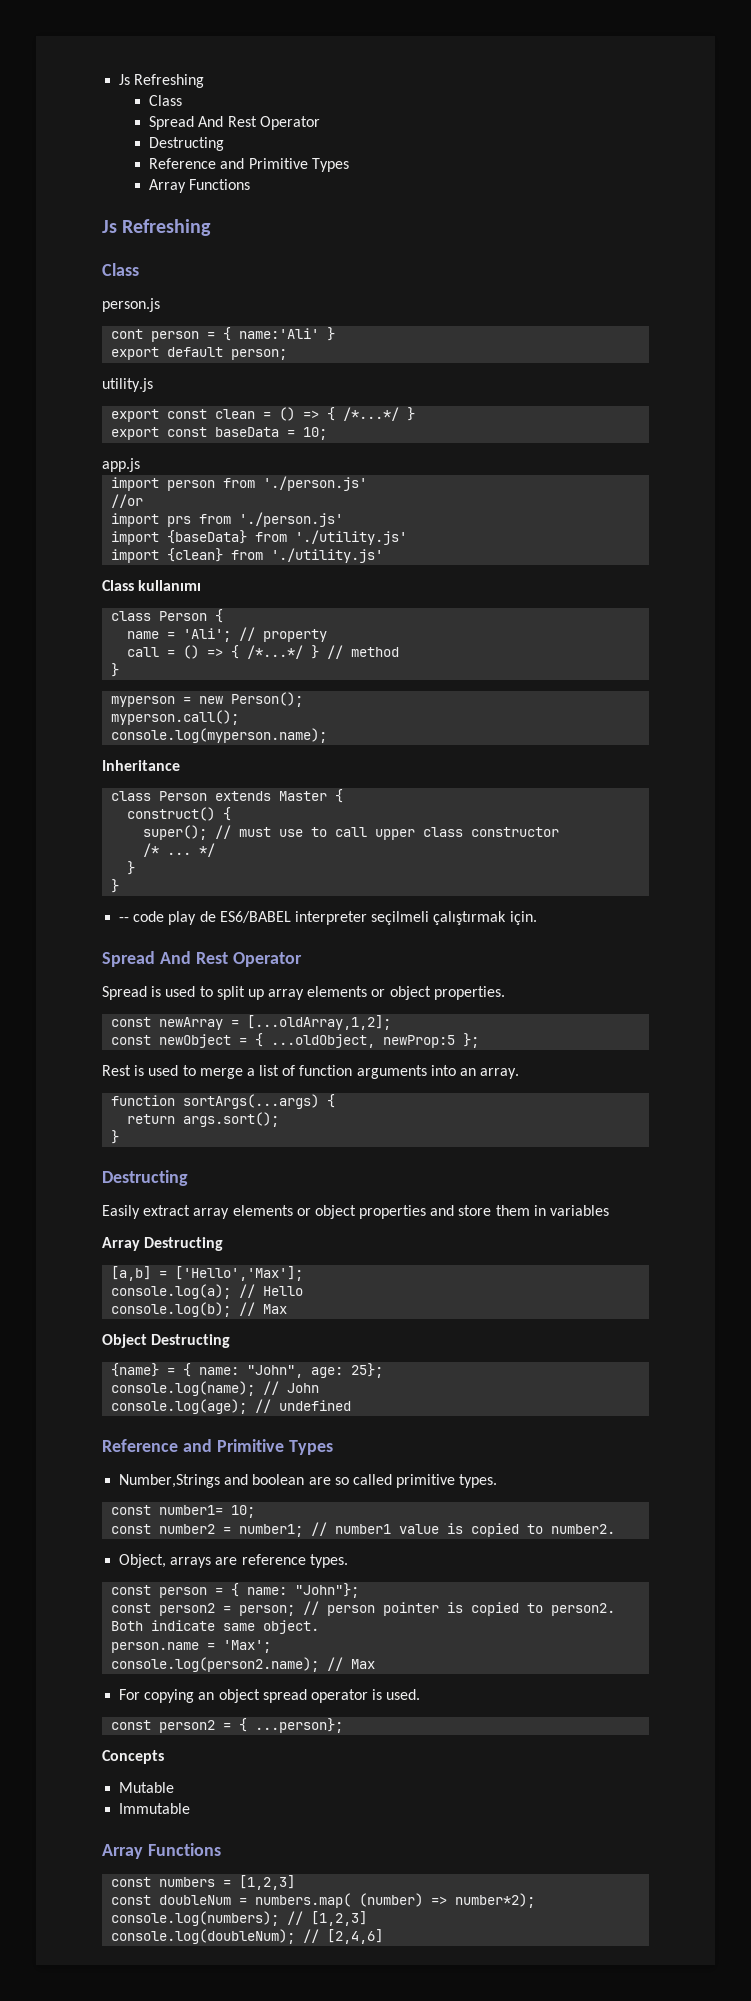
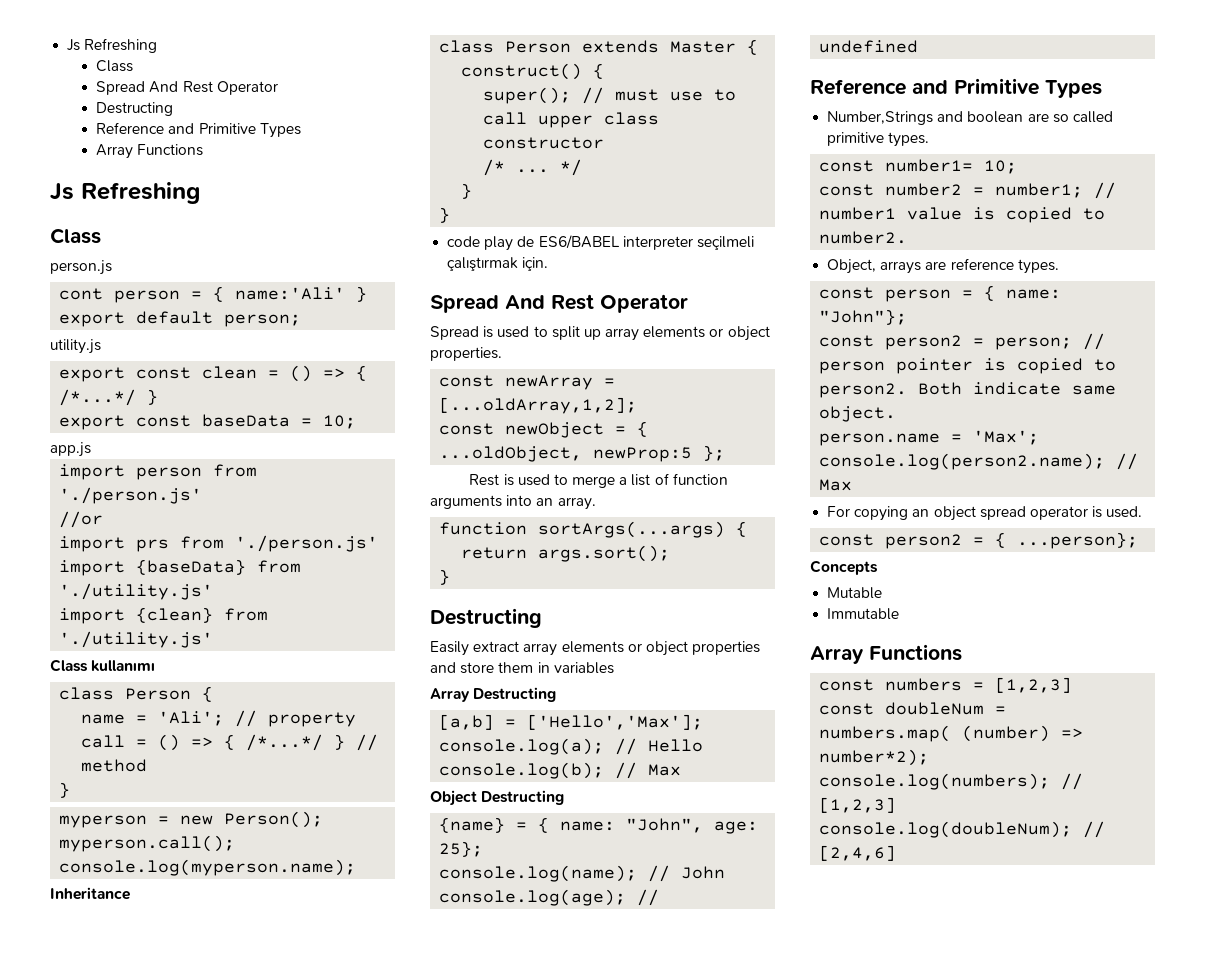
- -- code play de ES6/BABEL interpreter seçilmeli çalıştırmak için.
+ code play de ES6/BABEL interpreter seçilmeli çalıştırmak için.

